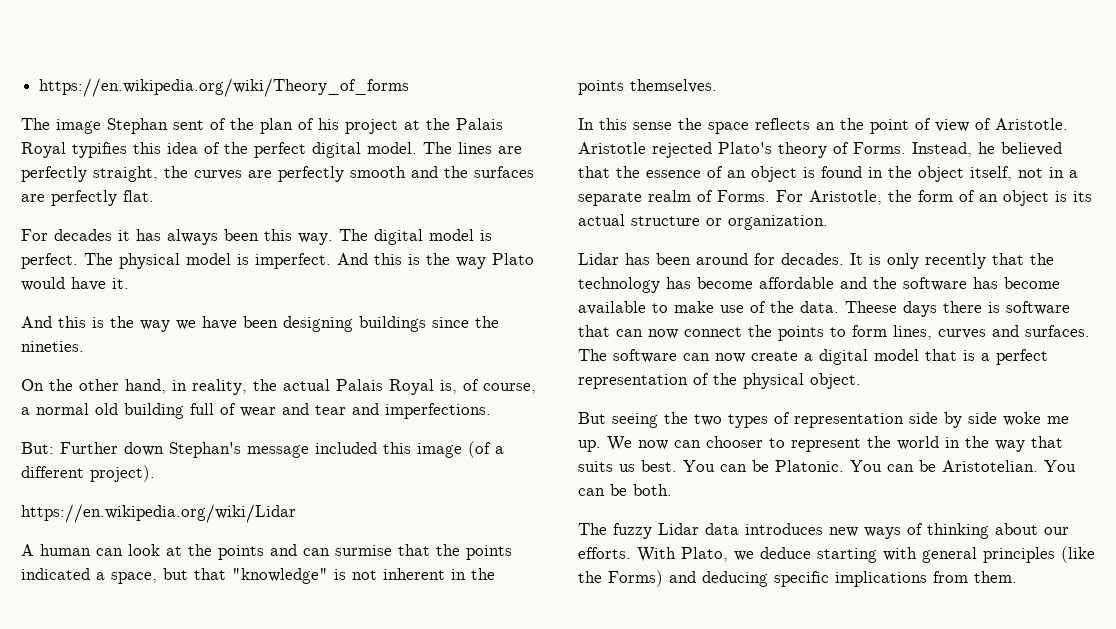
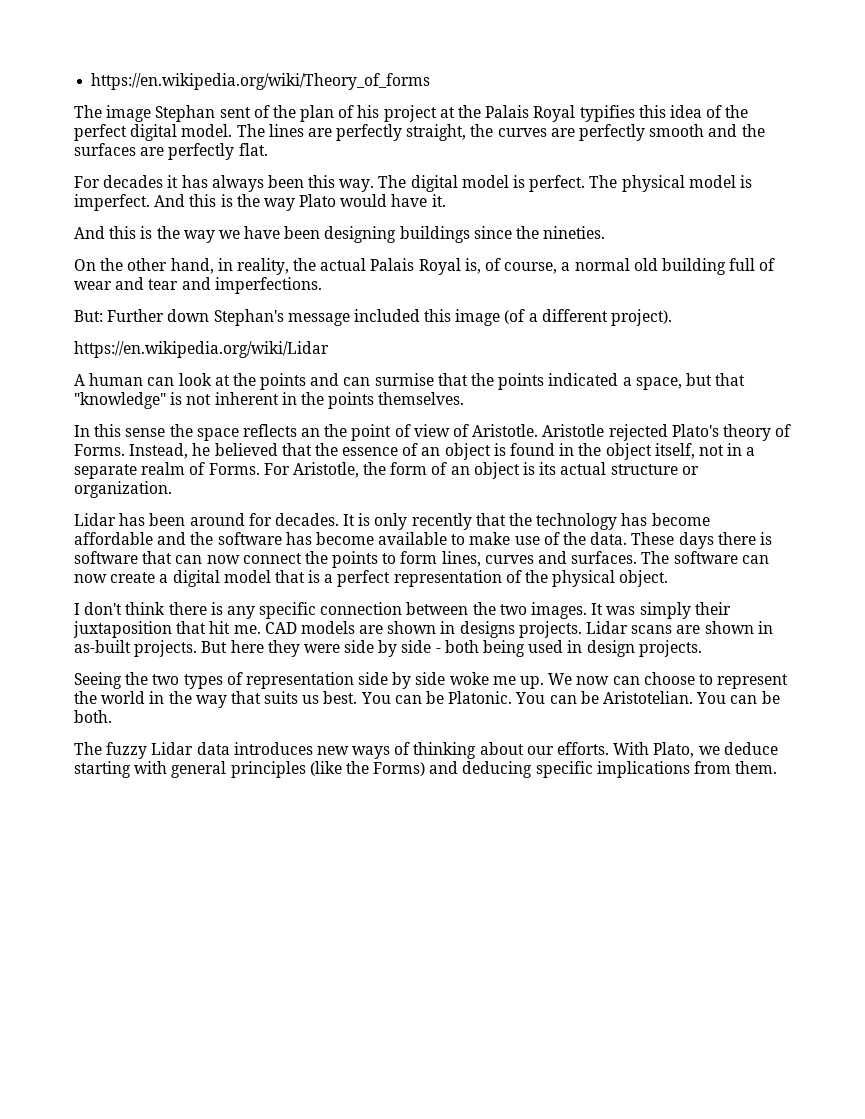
- Theese days there is software that can now connect the points to form lines, curves and surfaces.
+ These days there is software that can now connect the points to form lines, curves and surfaces.
- But seeing the two types of representation side by side woke me up.
+ I don't think there is any specific connection between the two images. It was simply their juxtaposition that hit me. CAD models are shown in designs projects. Lidar scans are shown in as-built projects. But here they were side by side - both being used in design projects.
+ Seeing the two types of representation side by side woke me up.
- We now can chooser to represent the world in the way that suits us best.
+ We now can choose to represent the world in the way that suits us best.

